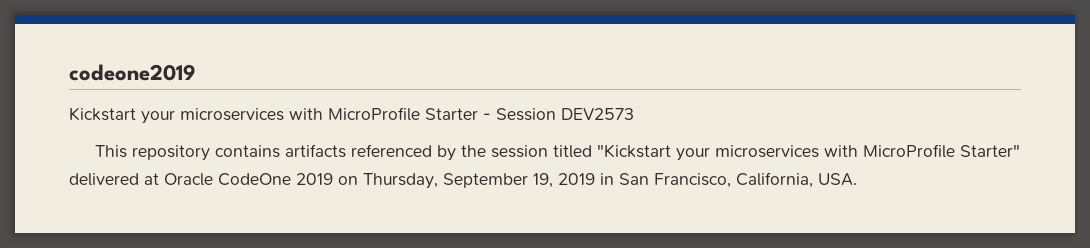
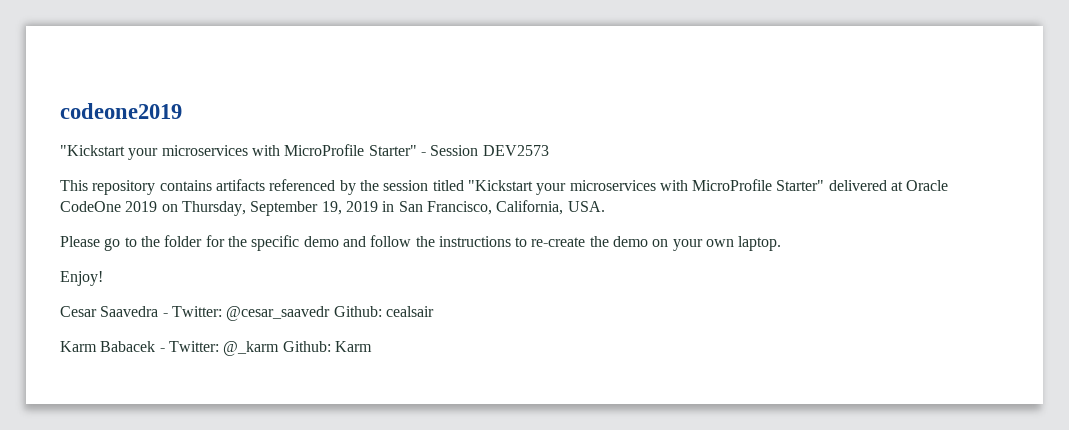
- Kickstart your microservices with MicroProfile Starter - Session DEV2573
+ "Kickstart your microservices with MicroProfile Starter" - Session DEV2573
+ Please go to the folder for the specific demo and follow the instructions to re-create the demo on your own laptop.
+ Enjoy!
+ Cesar Saavedra - Twitter: @cesar_saavedr Github: cealsair
+ Karm Babacek - Twitter: @_karm Github: Karm

